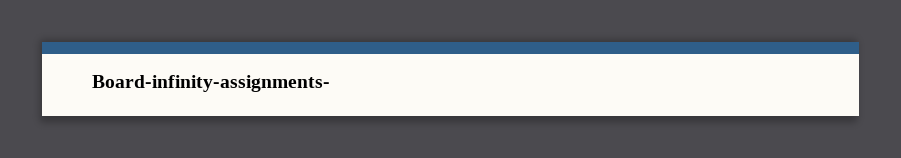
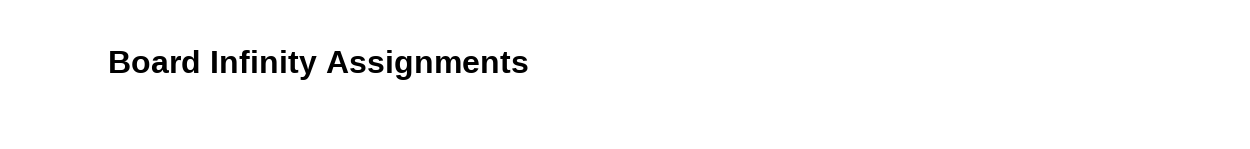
- Board-infinity-assignments-
+ Board Infinity Assignments

